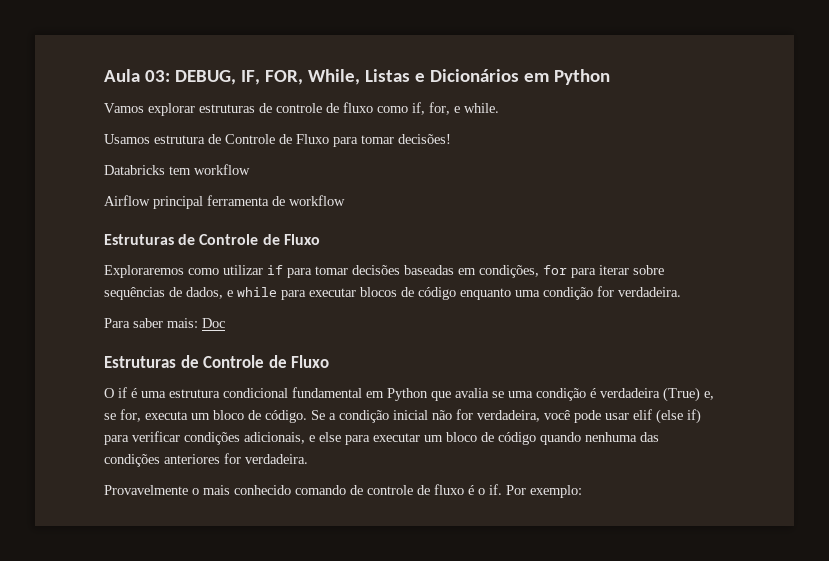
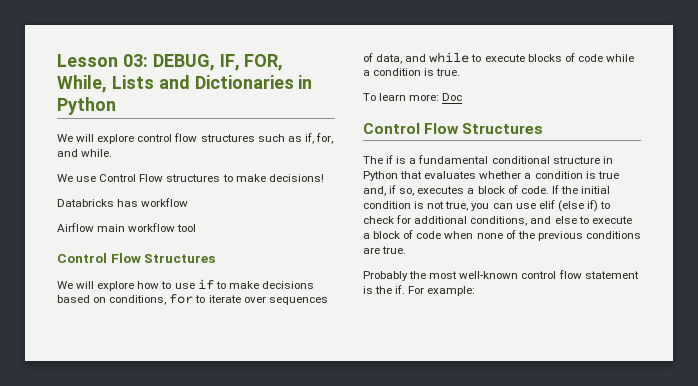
- Aula 03: DEBUG, IF, FOR, While, Listas e Dicionários em Python
- Vamos explorar estruturas de controle de fluxo como if, for, e while.
+ Lesson 03: DEBUG, IF, FOR, While, Lists and Dictionaries in Python
+ We will explore control flow structures such as if, for, and while.
- Usamos estrutura de Controle de Fluxo para tomar decisões!
+ We use Control Flow structures to make decisions!
- Databricks tem workflow
+ Databricks has workflow
- Airflow principal ferramenta de workflow
- Estruturas de Controle de Fluxo
- Exploraremos como utilizar if para tomar decisões baseadas em condições, for para iterar sobre sequências de dados, e while para executar blocos de código enquanto uma condição for verdadeira.
- Para saber mais: Doc
- Estruturas de Controle de Fluxo
- O if é uma estrutura condicional fundamental em Python que avalia se uma condição é verdadeira (True) e, se for, executa um bloco de código. Se a condição inicial não for verdadeira, você pode usar elif (else if) para verificar condições adicionais, e else para executar um bloco de código quando nenhuma das condições anteriores for verdadeira.
- Provavelmente o mais conhecido comando de controle de fluxo é o if. Por exemplo:
+ Airflow main workflow tool
+ Control Flow Structures
+ We will explore how to use if to make decisions based on conditions, for to iterate over sequences of data, and while to execute blocks of code while a condition is true.
+ To learn more: Doc
+ Control Flow Structures
+ The if is a fundamental conditional structure in Python that evaluates whether a condition is true and, if so, executes a block of code. If the initial condition is not true, you can use elif (else if) to check for additional conditions, and else to execute a block of code when none of the previous conditions are true.
+ Probably the most well-known control flow statement is the if. For example:

